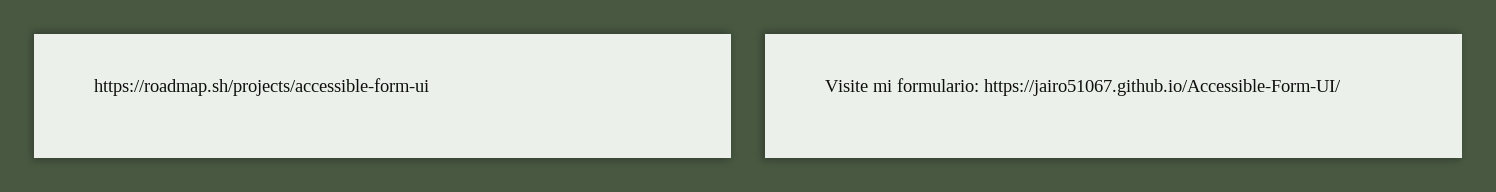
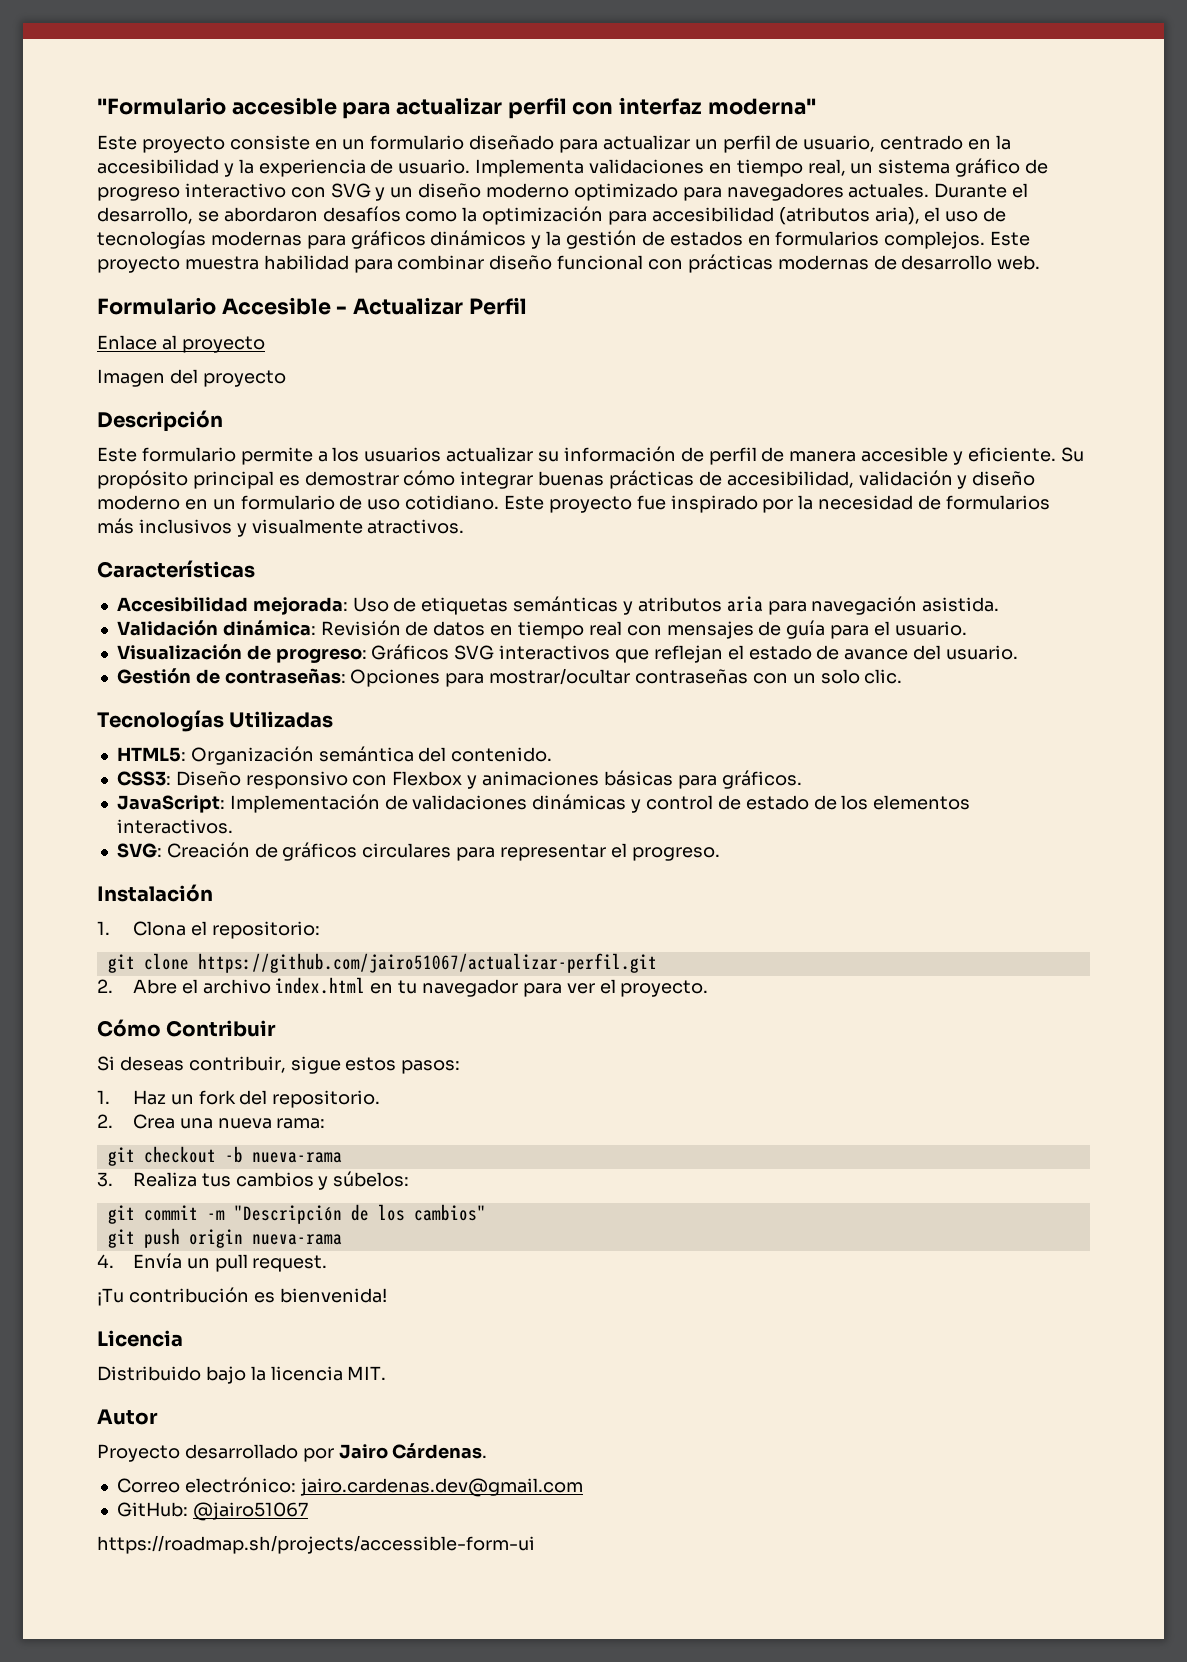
+ "Formulario accesible para actualizar perfil con interfaz moderna"
+ Este proyecto consiste en un formulario diseñado para actualizar un perfil de usuario, centrado en la accesibilidad y la experiencia de usuario. Implementa validaciones en tiempo real, un sistema gráfico de progreso interactivo con SVG y un diseño moderno optimizado para navegadores actuales. Durante el desarrollo, se abordaron desafíos como la optimización para accesibilidad (atributos aria), el uso de tecnologías modernas para gráficos dinámicos y la gestión de estados en formularios complejos. Este proyecto muestra habilidad para combinar diseño funcional con prácticas modernas de desarrollo web.
+ Formulario Accesible - Actualizar Perfil
+ Enlace al proyecto
+ Imagen del proyecto
+ Descripción
+ Este formulario permite a los usuarios actualizar su información de perfil de manera accesible y eficiente. Su propósito principal es demostrar cómo integrar buenas prácticas de accesibilidad, validación y diseño moderno en un formulario de uso cotidiano. Este proyecto fue inspirado por la necesidad de formularios más inclusivos y visualmente atractivos.
+ Características
+ Accesibilidad mejorada: Uso de etiquetas semánticas y atributos aria para navegación asistida.
+ Validación dinámica: Revisión de datos en tiempo real con mensajes de guía para el usuario.
+ Visualización de progreso: Gráficos SVG interactivos que reflejan el estado de avance del usuario.
+ Gestión de contraseñas: Opciones para mostrar/ocultar contraseñas con un solo clic.
+ Tecnologías Utilizadas
+ HTML5: Organización semántica del contenido.
+ CSS3: Diseño responsivo con Flexbox y animaciones básicas para gráficos.
+ JavaScript: Implementación de validaciones dinámicas y control de estado de los elementos interactivos.
+ SVG: Creación de gráficos circulares para representar el progreso.
+ Instalación
+ 1. Clona el repositorio:
+ git clone https://github.com/jairo51067/actualizar-perfil.git
+ 2. Abre el archivo index.html en tu navegador para ver el proyecto.
+ Cómo Contribuir
+ Si deseas contribuir, sigue estos pasos:
+ 1. Haz un fork del repositorio.
+ 2. Crea una nueva rama:
+ git checkout -b nueva-rama
+ 3. Realiza tus cambios y súbelos:
+ git commit -m "Descripción de los cambios"
+ git push origin nueva-rama
+ 4. Envía un pull request.
+ ¡Tu contribución es bienvenida!
+ Licencia
+ Distribuido bajo la licencia MIT.
+ Autor
+ Proyecto desarrollado por Jairo Cárdenas.
+ Correo electrónico: jairo.cardenas.dev@gmail.com
+ GitHub: @jairo51067
  https://roadmap.sh/projects/accessible-form-ui
- Visite mi formulario: https://jairo51067.github.io/Accessible-Form-UI/

